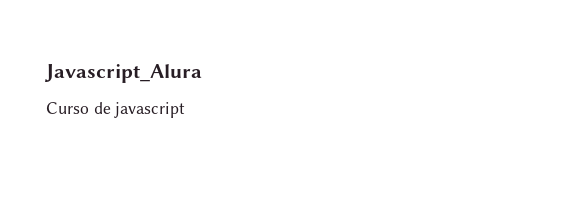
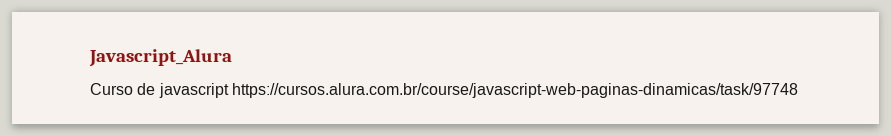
- Curso de javascript
+ Curso de javascript https://cursos.alura.com.br/course/javascript-web-paginas-dinamicas/task/97748

